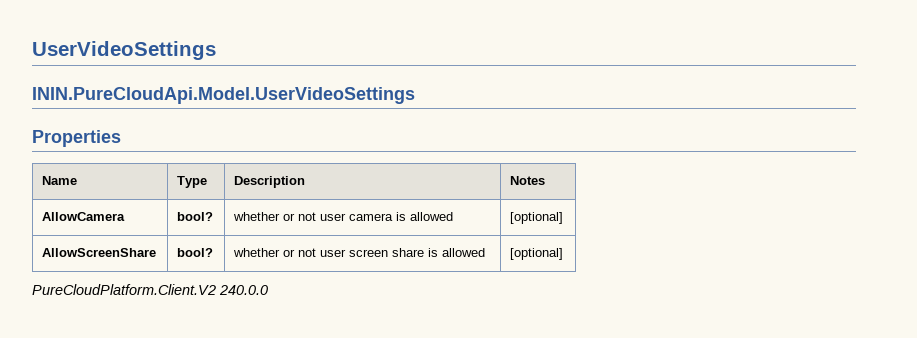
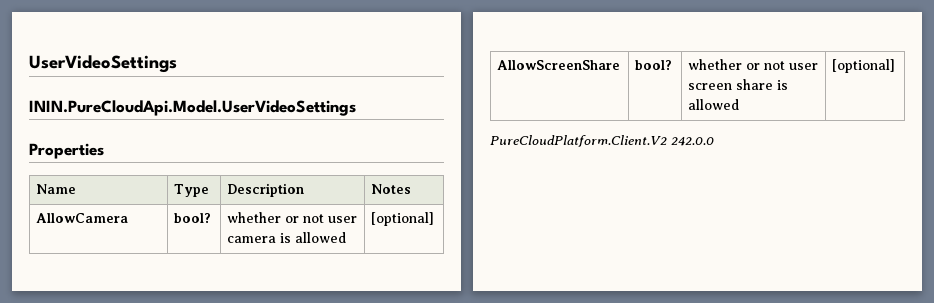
- PureCloudPlatform.Client.V2 240.0.0
+ PureCloudPlatform.Client.V2 242.0.0

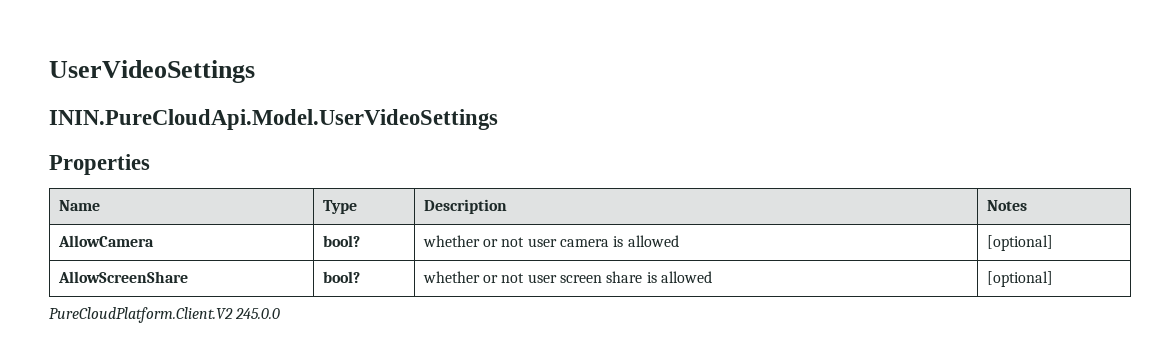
- PureCloudPlatform.Client.V2 242.0.0
+ PureCloudPlatform.Client.V2 245.0.0

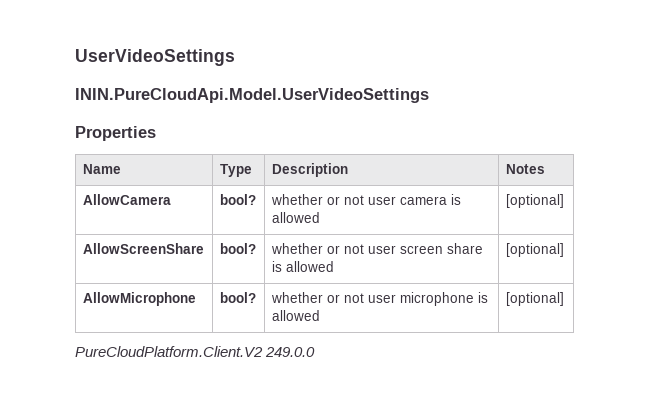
+ AllowMicrophone | bool? | whether or not user microphone is allowed | [optional]
- PureCloudPlatform.Client.V2 245.0.0
+ PureCloudPlatform.Client.V2 249.0.0

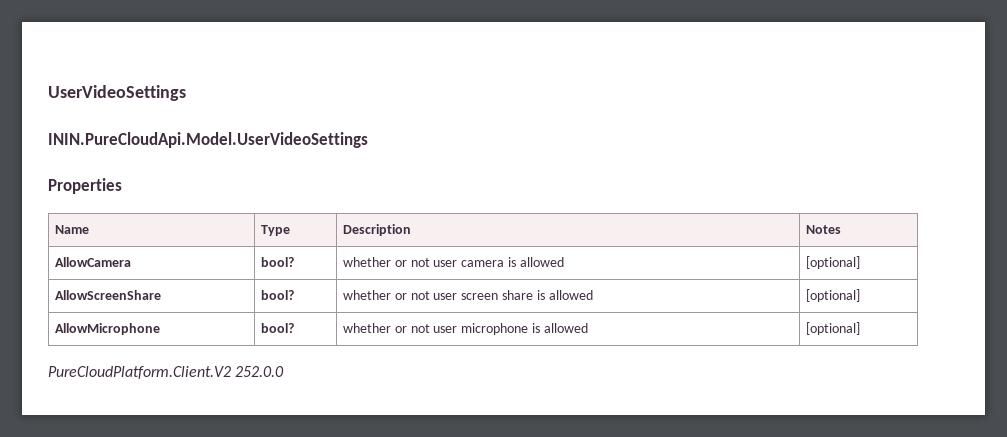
- PureCloudPlatform.Client.V2 249.0.0
+ PureCloudPlatform.Client.V2 252.0.0

